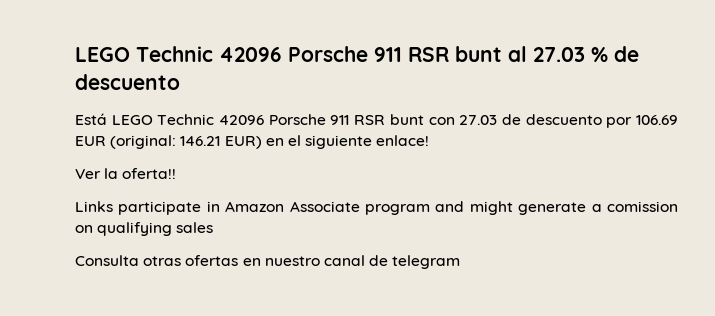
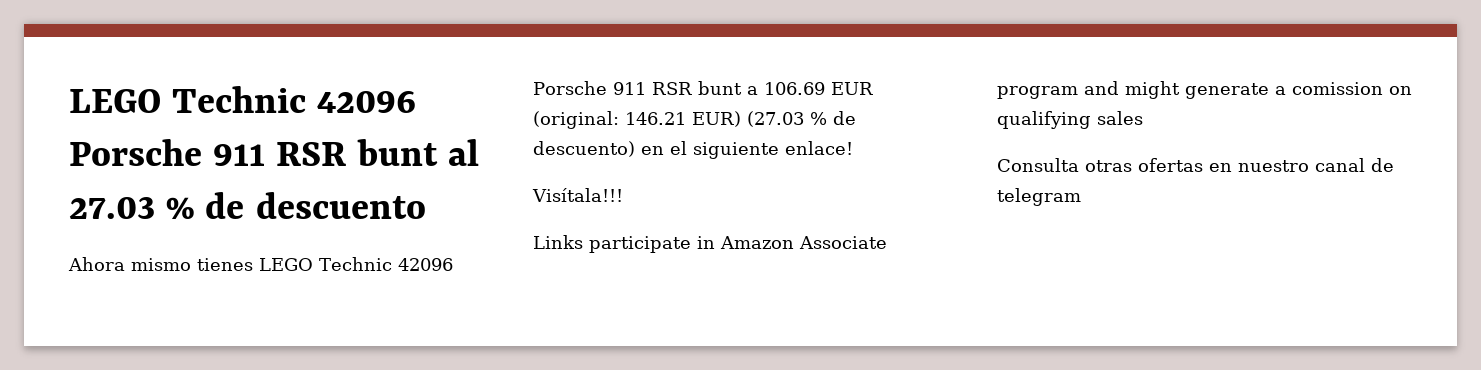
- Está LEGO Technic 42096 Porsche 911 RSR bunt con 27.03 de descuento por 106.69 EUR (original: 146.21 EUR) en el siguiente enlace!
+ Ahora mismo tienes LEGO Technic 42096 Porsche 911 RSR bunt a 106.69 EUR (original: 146.21 EUR) (27.03 % de descuento) en el siguiente enlace!
- Ver la oferta!!
+ Visítala!!!

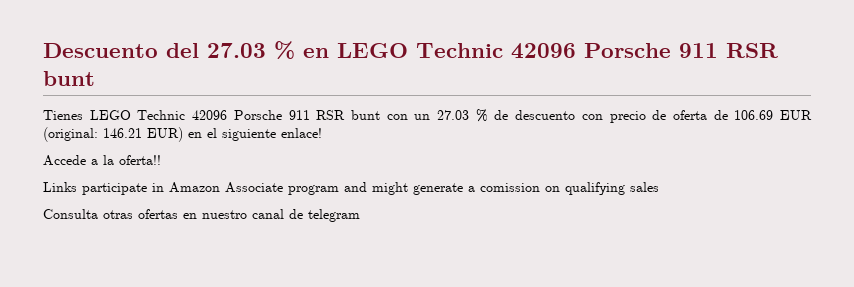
- LEGO Technic 42096 Porsche 911 RSR bunt al 27.03 % de descuento
- Ahora mismo tienes LEGO Technic 42096 Porsche 911 RSR bunt a 106.69 EUR (original: 146.21 EUR) (27.03 % de descuento) en el siguiente enlace!
+ Descuento del 27.03 % en LEGO Technic 42096 Porsche 911 RSR bunt
+ Tienes LEGO Technic 42096 Porsche 911 RSR bunt con un 27.03 % de descuento con precio de oferta de 106.69 EUR (original: 146.21 EUR) en el siguiente enlace!
- Visítala!!!
+ Accede a la oferta!!

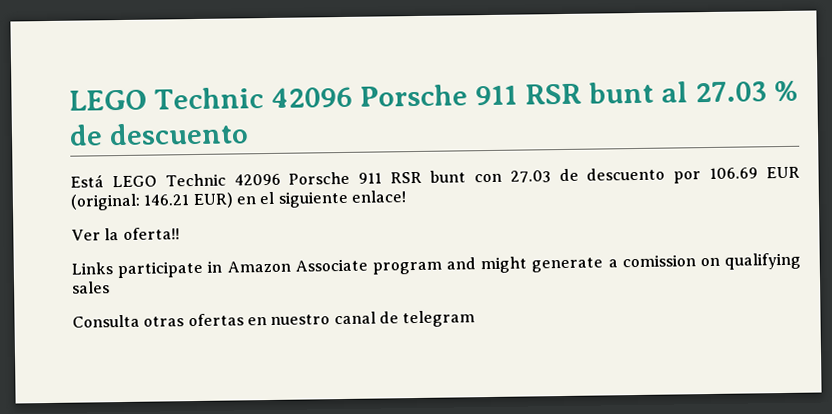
- Descuento del 27.03 % en LEGO Technic 42096 Porsche 911 RSR bunt
- Tienes LEGO Technic 42096 Porsche 911 RSR bunt con un 27.03 % de descuento con precio de oferta de 106.69 EUR (original: 146.21 EUR) en el siguiente enlace!
+ LEGO Technic 42096 Porsche 911 RSR bunt al 27.03 % de descuento
+ Está LEGO Technic 42096 Porsche 911 RSR bunt con 27.03 de descuento por 106.69 EUR (original: 146.21 EUR) en el siguiente enlace!
- Accede a la oferta!!
+ Ver la oferta!!

